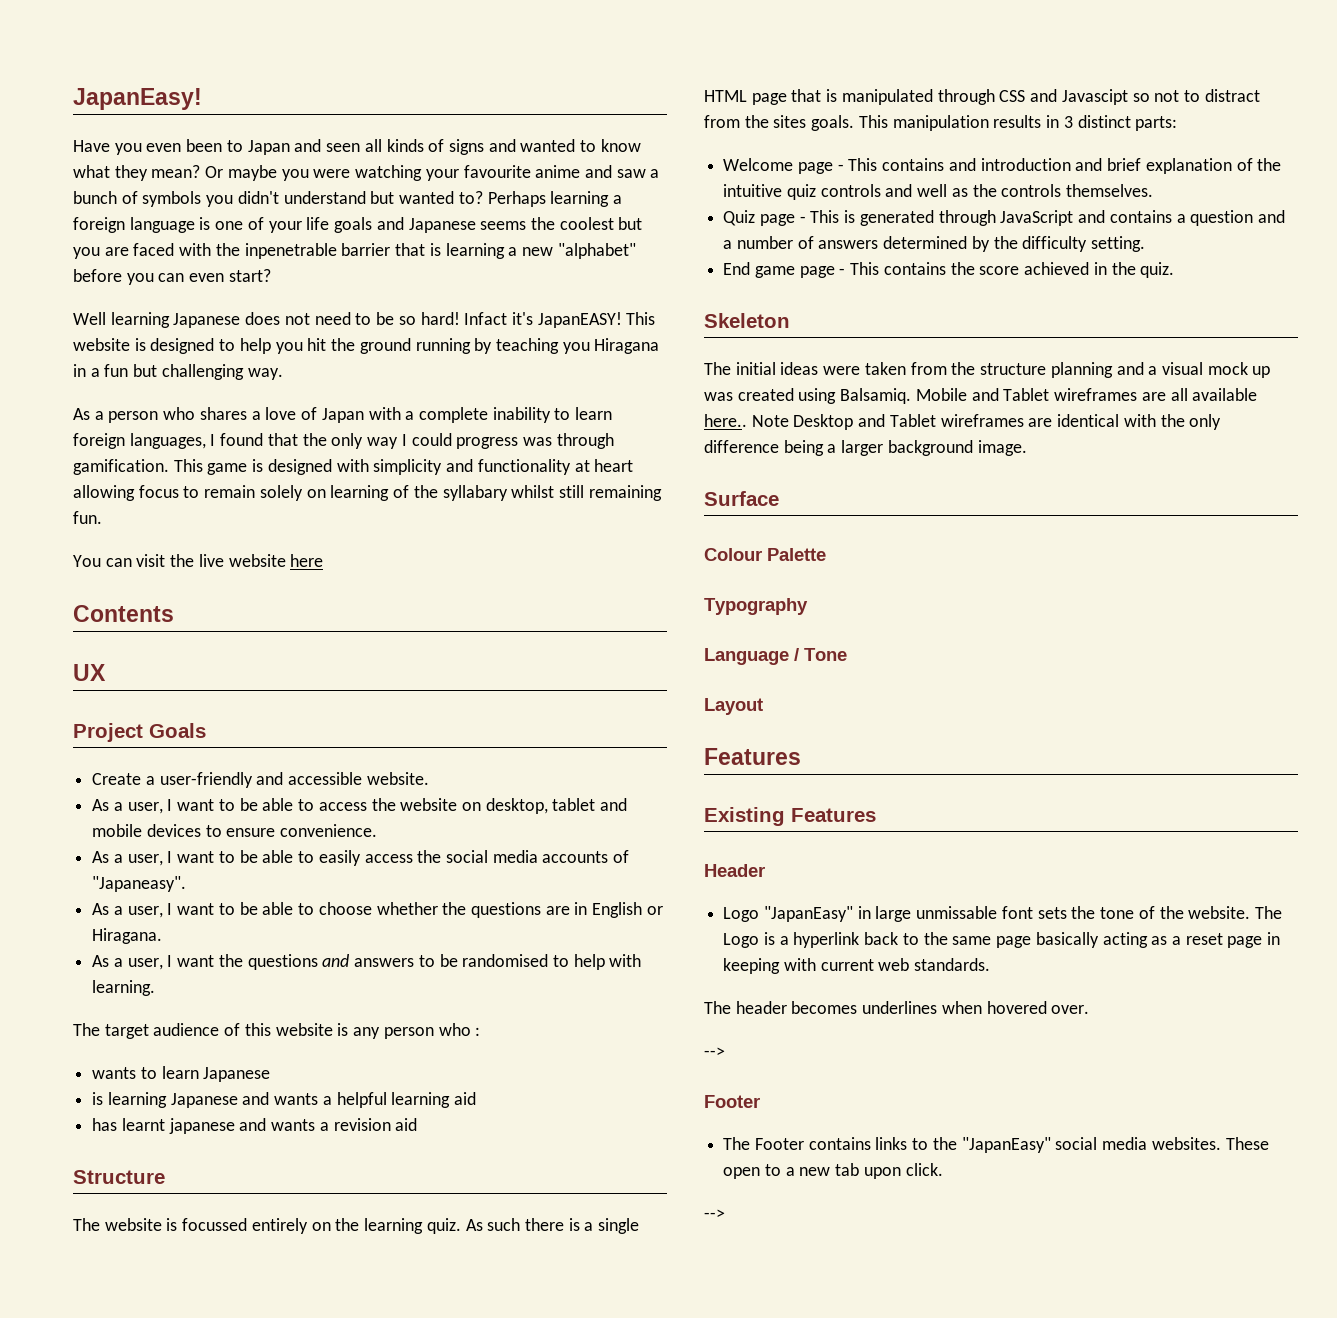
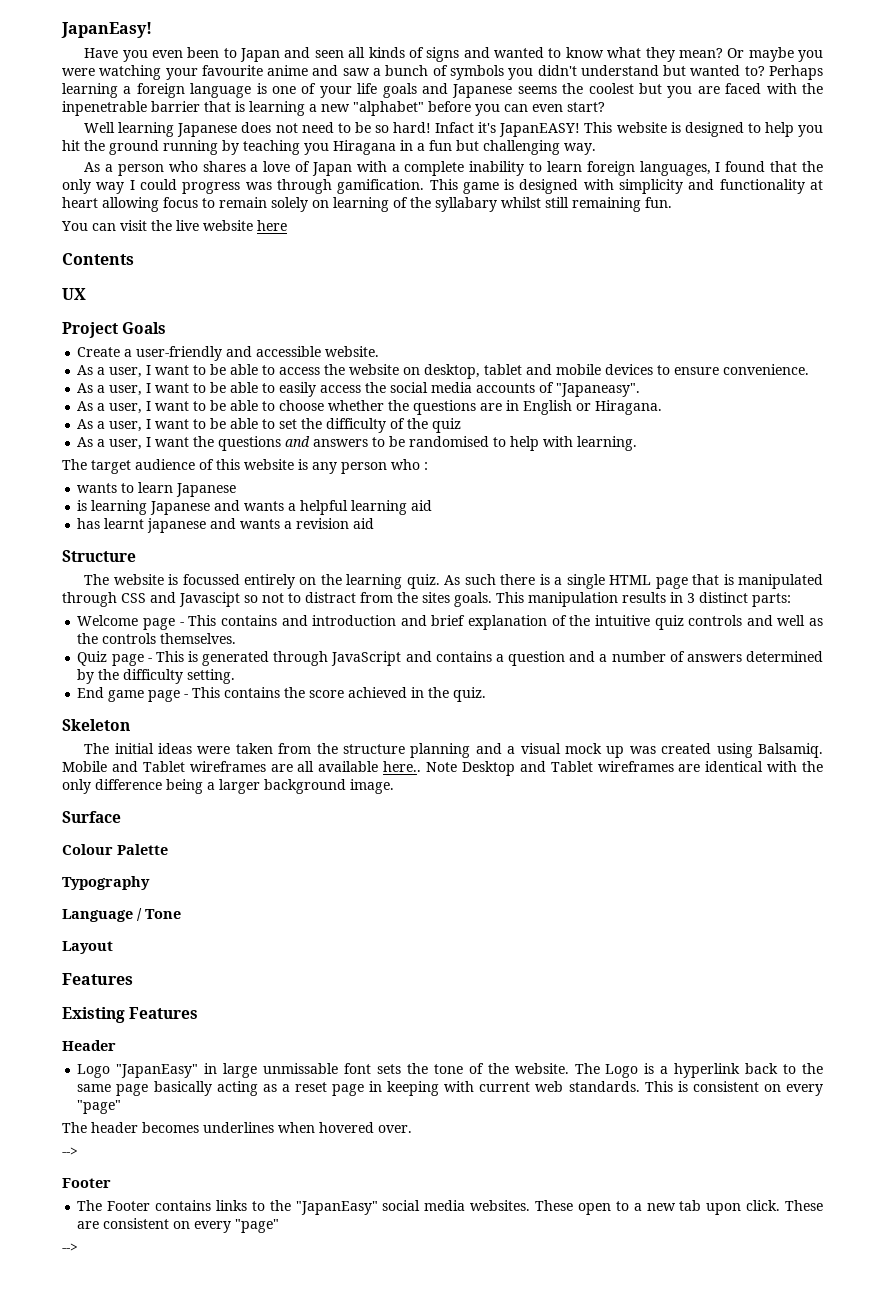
+ As a user, I want to be able to set the difficulty of the quiz
+ This is consistent on every "page"
+ These are consistent on every "page"

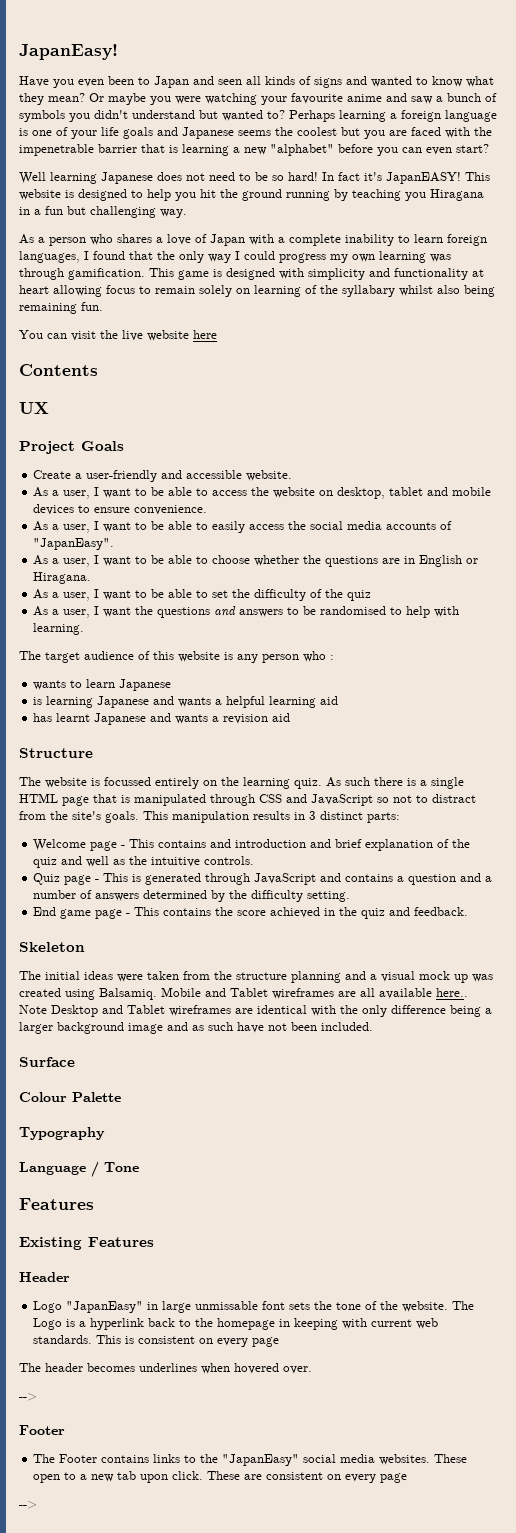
- Perhaps learning a foreign language is one of your life goals and Japanese seems the coolest but you are faced with the inpenetrable barrier that is learning a new "alphabet" before you can even start?
+ Perhaps learning a foreign language is one of your life goals and Japanese seems the coolest but you are faced with the impenetrable barrier that is learning a new "alphabet" before you can even start?
- Infact it's JapanEASY!
+ In fact it's JapanEASY!
- As a person who shares a love of Japan with a complete inability to learn foreign languages, I found that the only way I could progress was through gamification.
+ As a person who shares a love of Japan with a complete inability to learn foreign languages, I found that the only way I could progress my own learning was through gamification.
- This game is designed with simplicity and functionality at heart allowing focus to remain solely on learning of the syllabary whilst still remaining fun.
+ This game is designed with simplicity and functionality at heart allowing focus to remain solely on learning of the syllabary whilst also being remaining fun.
- As a user, I want to be able to easily access the social media accounts of "Japaneasy".
+ As a user, I want to be able to easily access the social media accounts of "JapanEasy".
- has learnt japanese and wants a revision aid
+ has learnt Japanese and wants a revision aid
- As such there is a single HTML page that is manipulated through CSS and Javascipt so not to distract from the sites goals.
+ As such there is a single HTML page that is manipulated through CSS and JavaScript so not to distract from the site's goals.
- Welcome page - This contains and introduction and brief explanation of the intuitive quiz controls and well as the controls themselves.
+ Welcome page - This contains and introduction and brief explanation of the quiz and well as the intuitive controls.
- End game page - This contains the score achieved in the quiz.
+ End game page - This contains the score achieved in the quiz and feedback.
- Note Desktop and Tablet wireframes are identical with the only difference being a larger background image.
+ Note Desktop and Tablet wireframes are identical with the only difference being a larger background image and as such have not been included.
- Layout
- The Logo is a hyperlink back to the same page basically acting as a reset page in keeping with current web standards.
+ The Logo is a hyperlink back to the homepage in keeping with current web standards.
- This is consistent on every "page"
+ This is consistent on every page
- These are consistent on every "page"
+ These are consistent on every page

